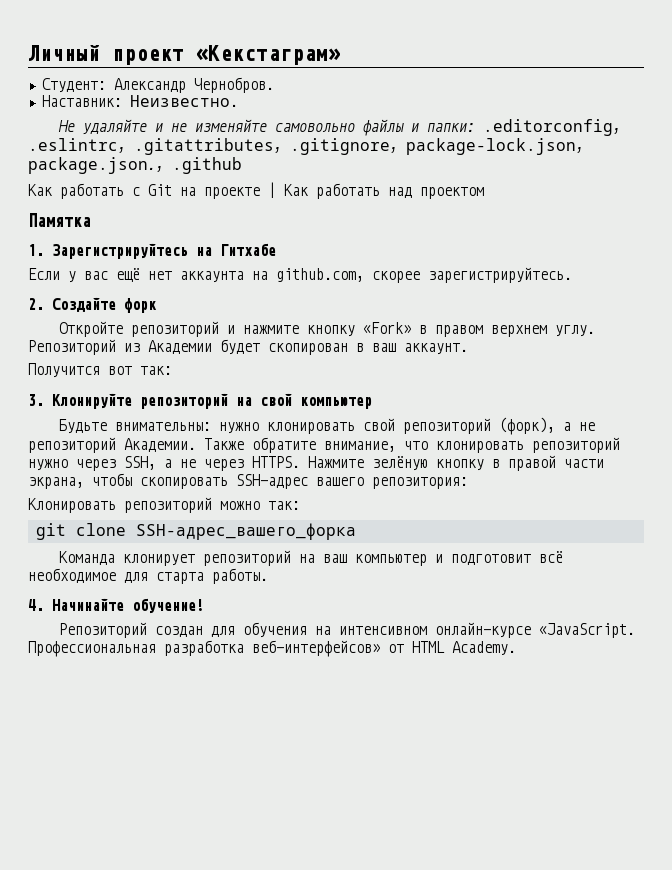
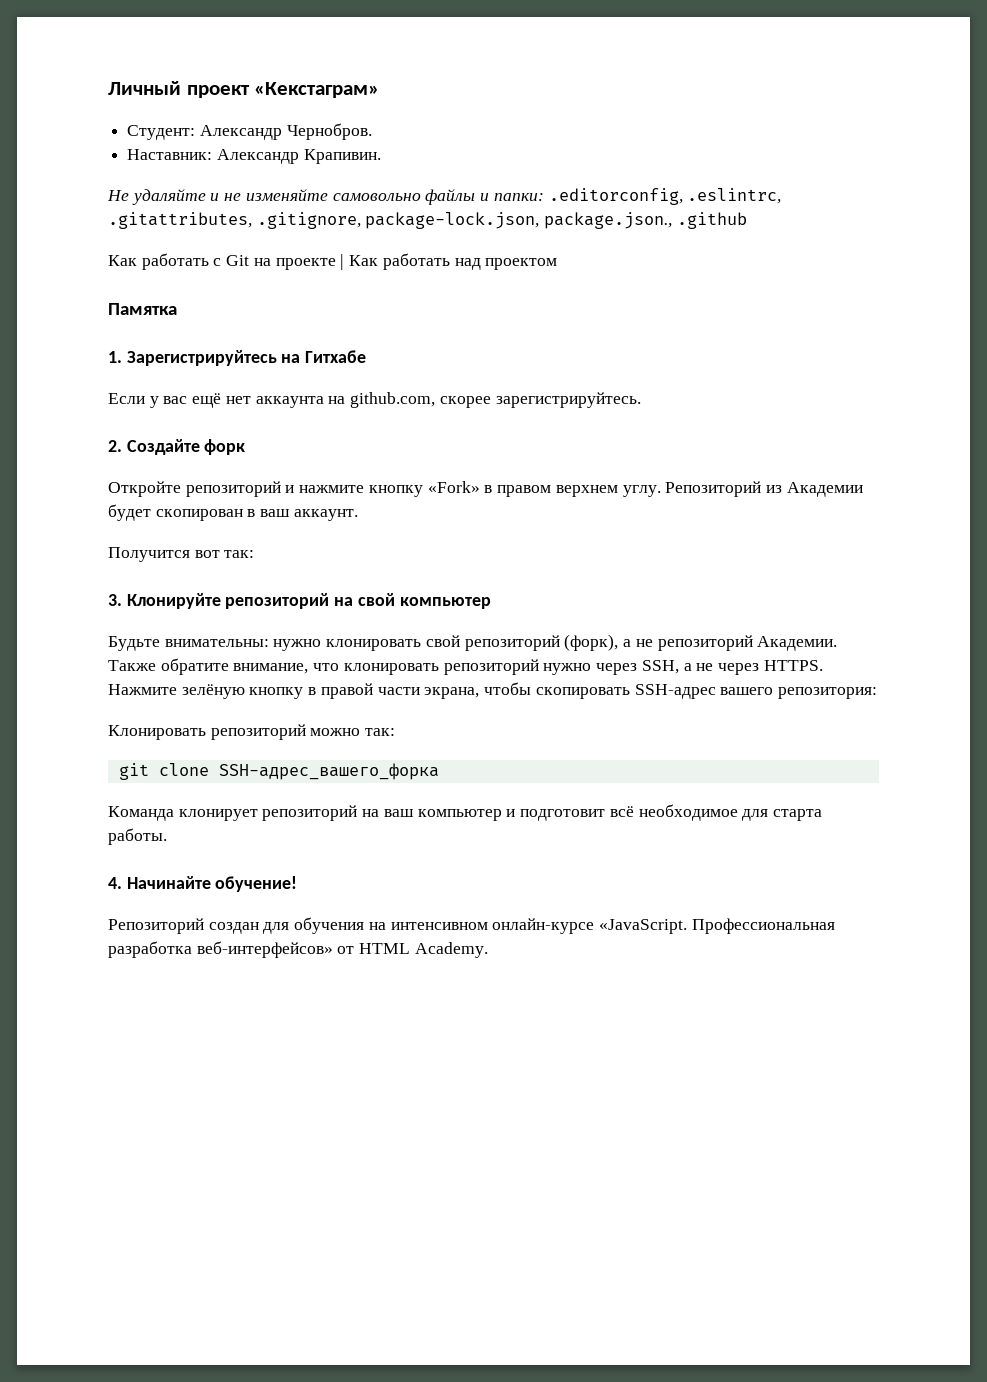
- Наставник: Неизвестно.
+ Наставник: Александр Крапивин.

